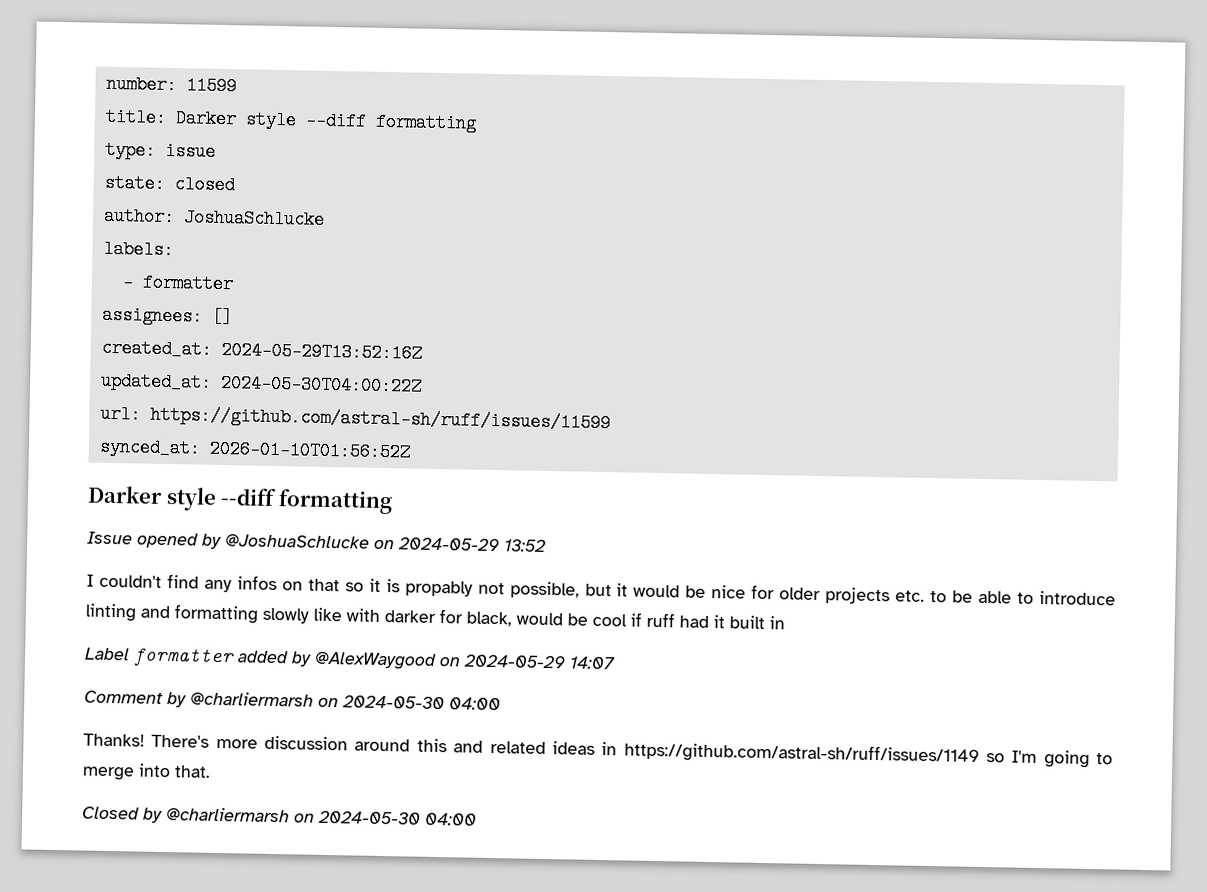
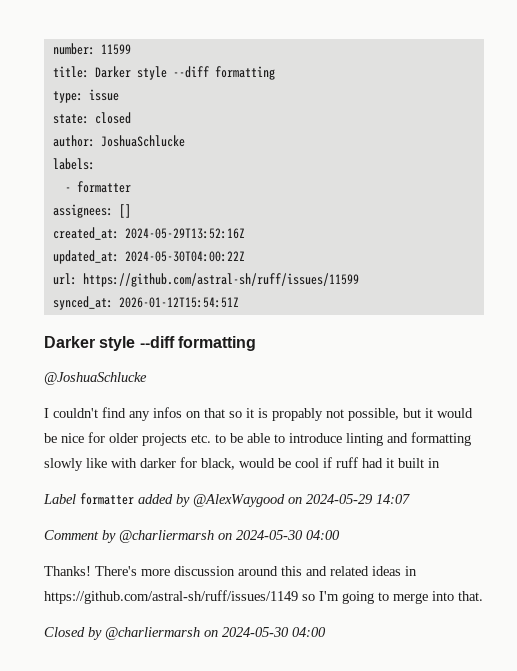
- synced_at: 2026-01-10T01:56:52Z
+ synced_at: 2026-01-12T15:54:51Z
  Darker style --diff formatting
- Issue opened by @JoshuaSchlucke on 2024-05-29 13:52
+ @JoshuaSchlucke

